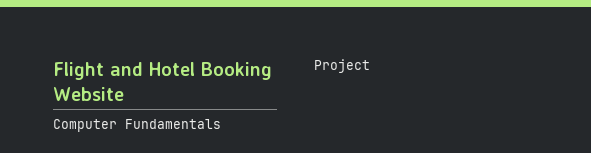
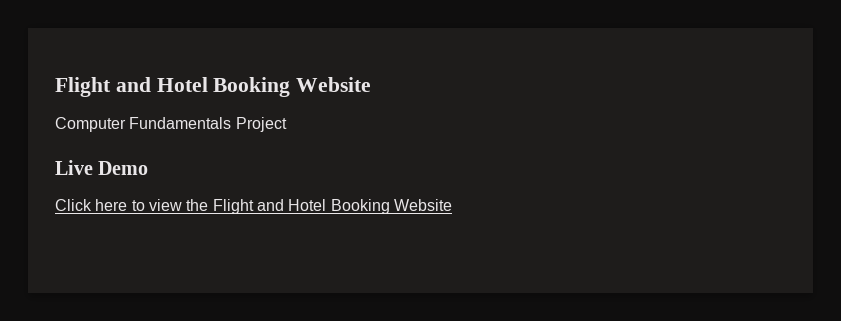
+ Live Demo
+ Click here to view the Flight and Hotel Booking Website

